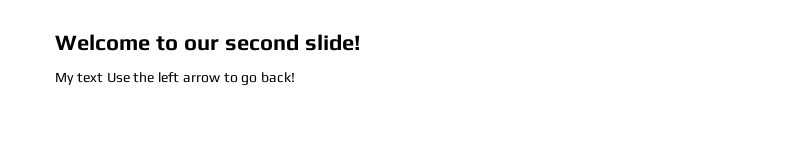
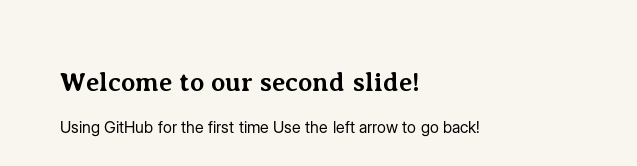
- My text Use the left arrow to go back!
+ Using GitHub for the first time Use the left arrow to go back!

